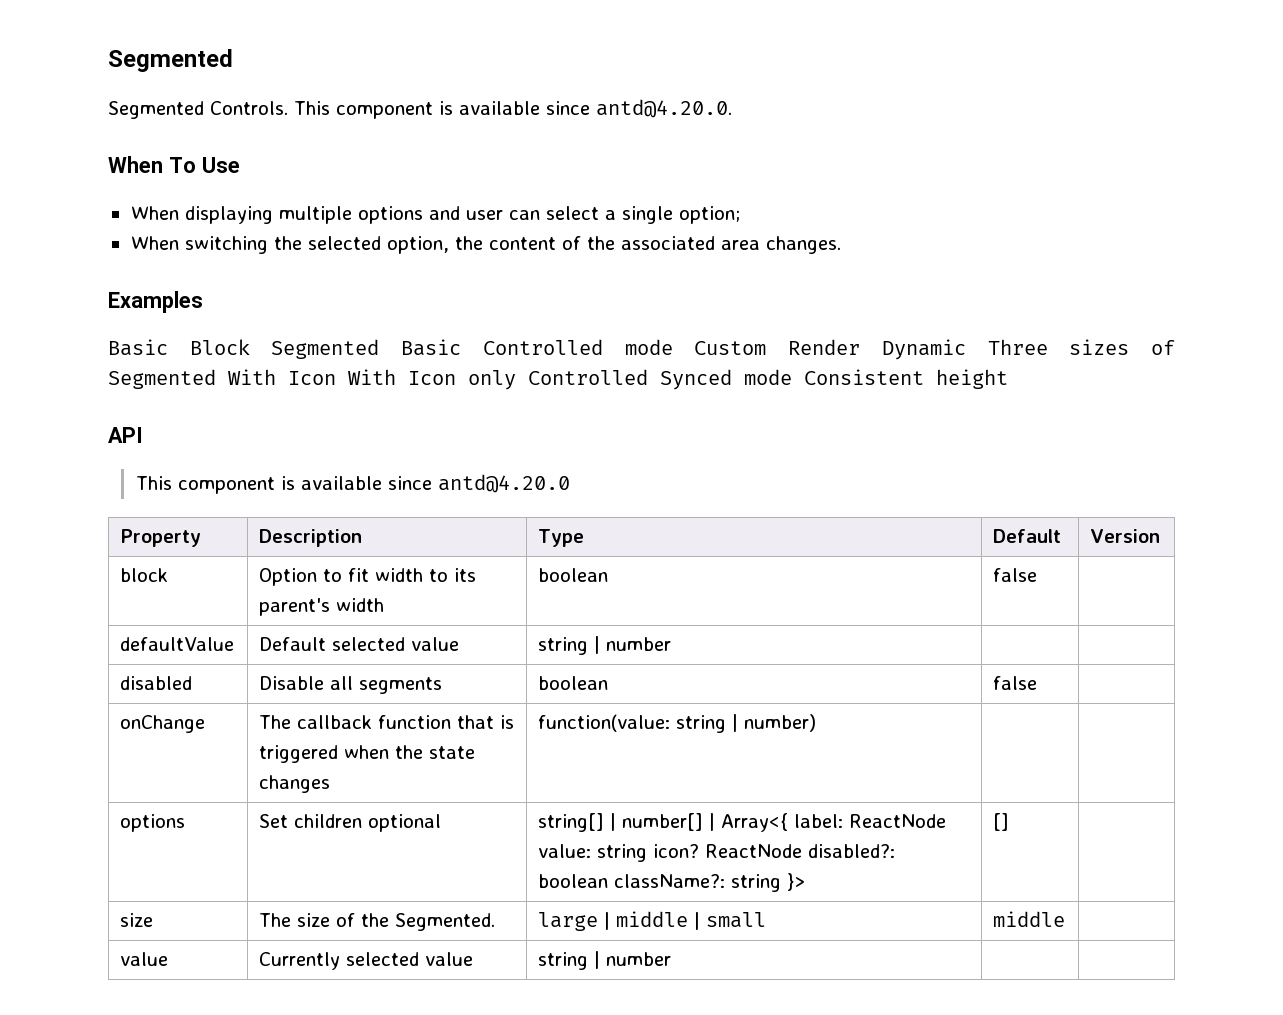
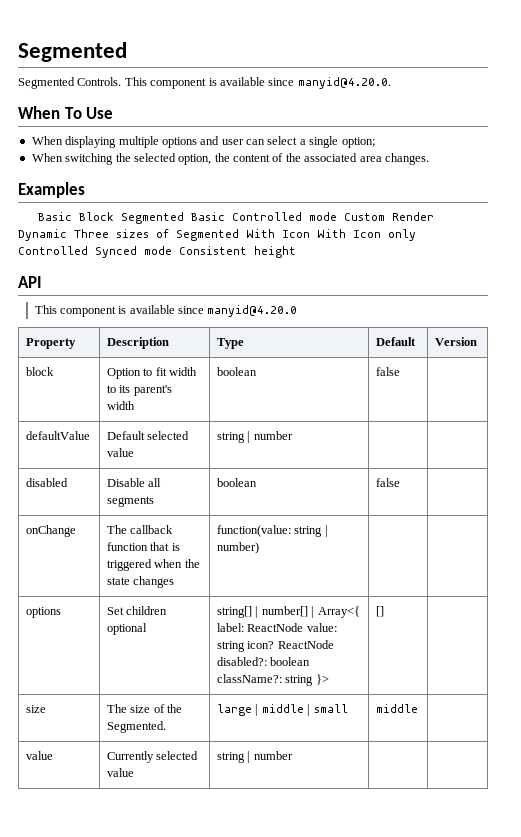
- This component is available since antd@4.20.0.
+ This component is available since manyid@4.20.0.
- This component is available since antd@4.20.0
+ This component is available since manyid@4.20.0

